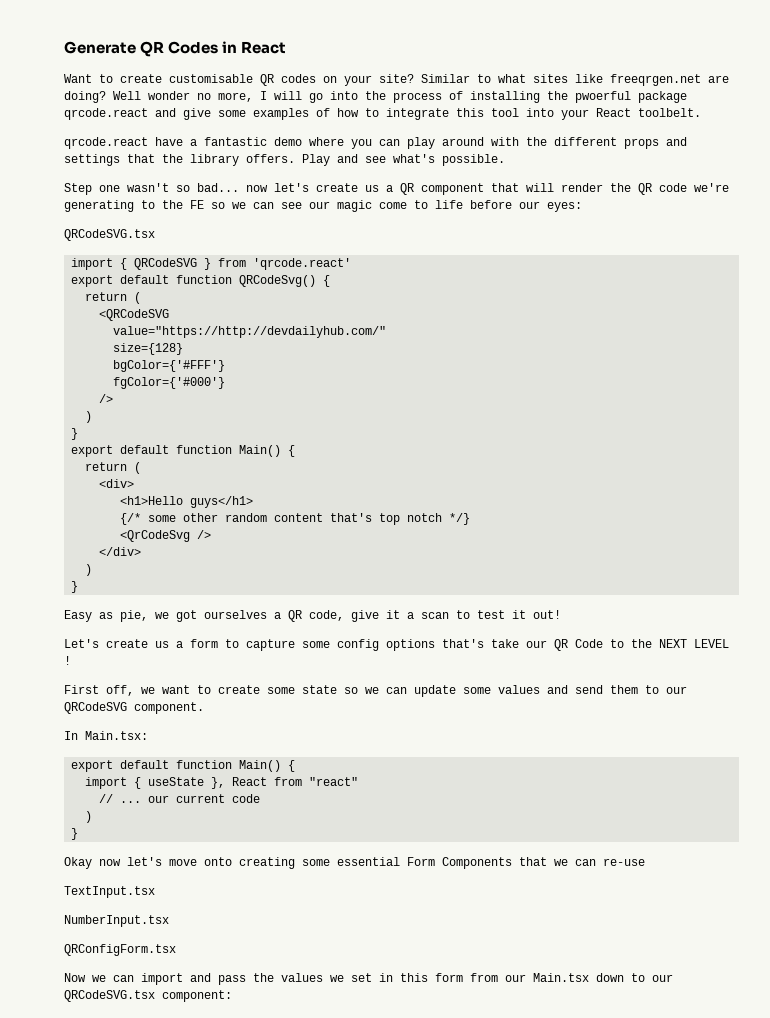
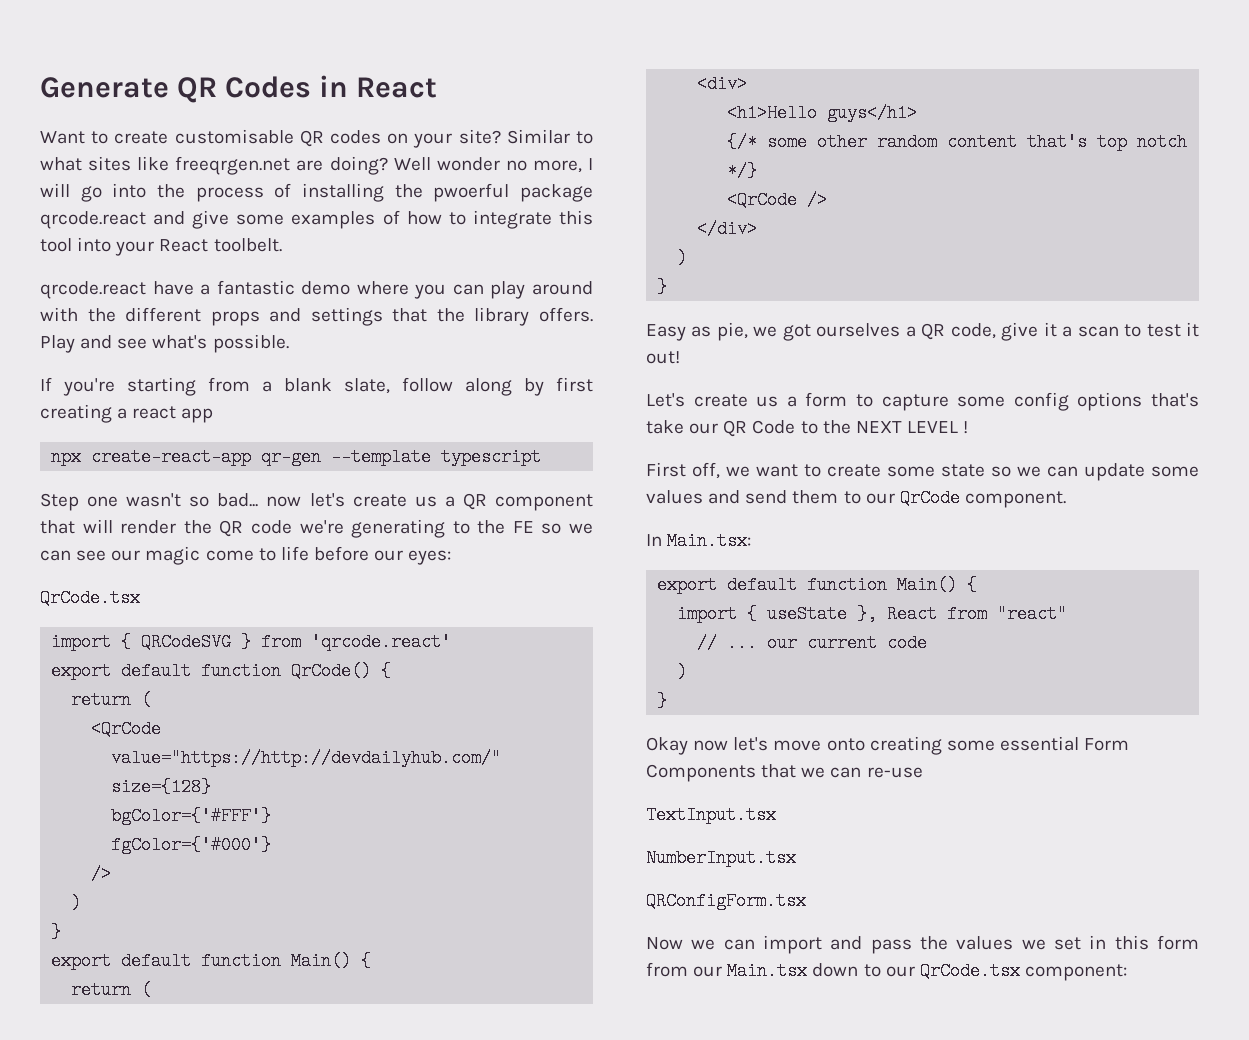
+ If you're starting from a blank slate, follow along by first creating a react app
+ npx create-react-app qr-gen --template typescript
  Step one wasn't so bad... now let's create us a QR component that will render the QR code we're generating to the FE so we can see our magic come to life before our eyes:
- QRCodeSVG.tsx
+ QrCode.tsx
- export default function QRCodeSvg() {
+ export default function QrCode() {
  return (
- <QRCodeSVG
+ <QrCode
- <QrCodeSvg />
+ <QrCode />
- First off, we want to create some state so we can update some values and send them to our QRCodeSVG component.
+ First off, we want to create some state so we can update some values and send them to our QrCode component.
- Now we can import and pass the values we set in this form from our Main.tsx down to our QRCodeSVG.tsx component:
+ Now we can import and pass the values we set in this form from our Main.tsx down to our QrCode.tsx component:

